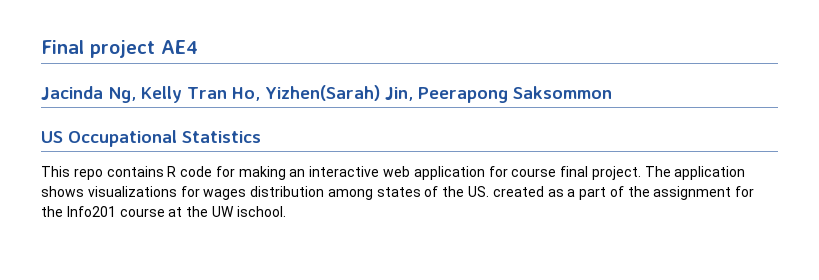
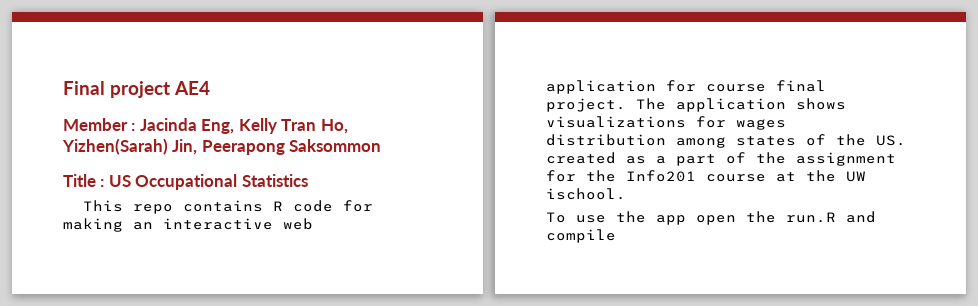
- Jacinda Ng, Kelly Tran Ho, Yizhen(Sarah) Jin, Peerapong Saksommon
+ Member : Jacinda Eng, Kelly Tran Ho, Yizhen(Sarah) Jin, Peerapong Saksommon
- US Occupational Statistics
+ Title : US Occupational Statistics
+ To use the app open the run.R and compile

